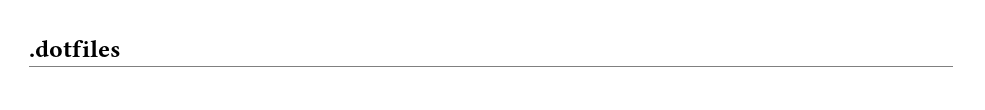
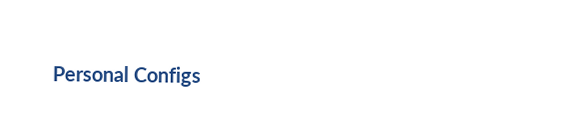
- .dotfiles
+ Personal Configs

